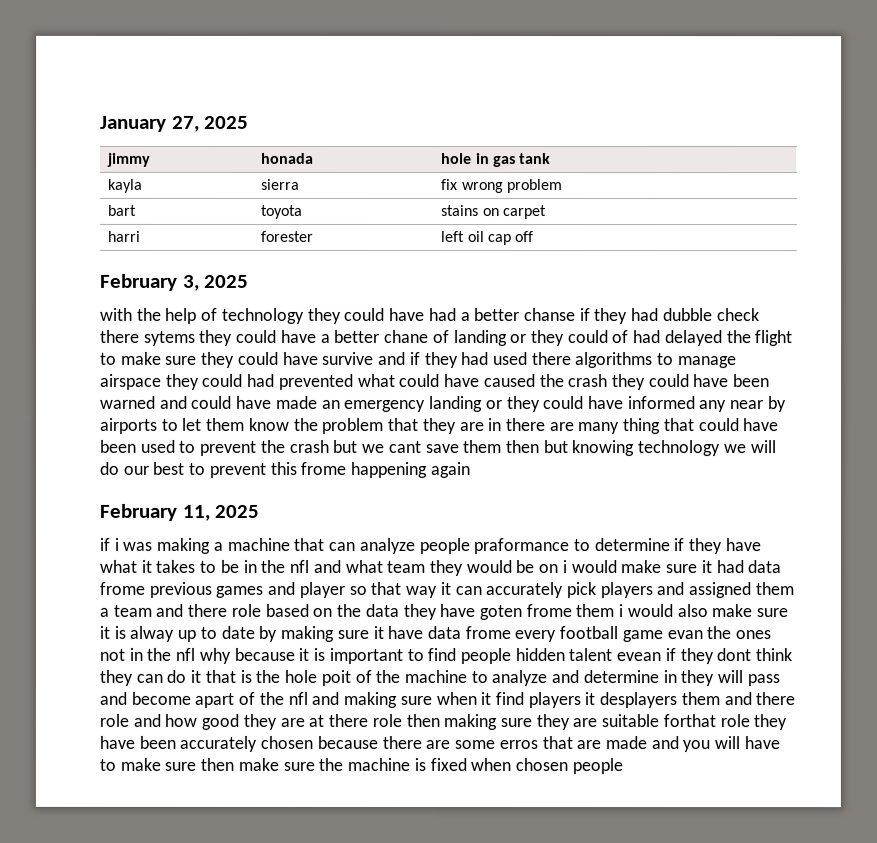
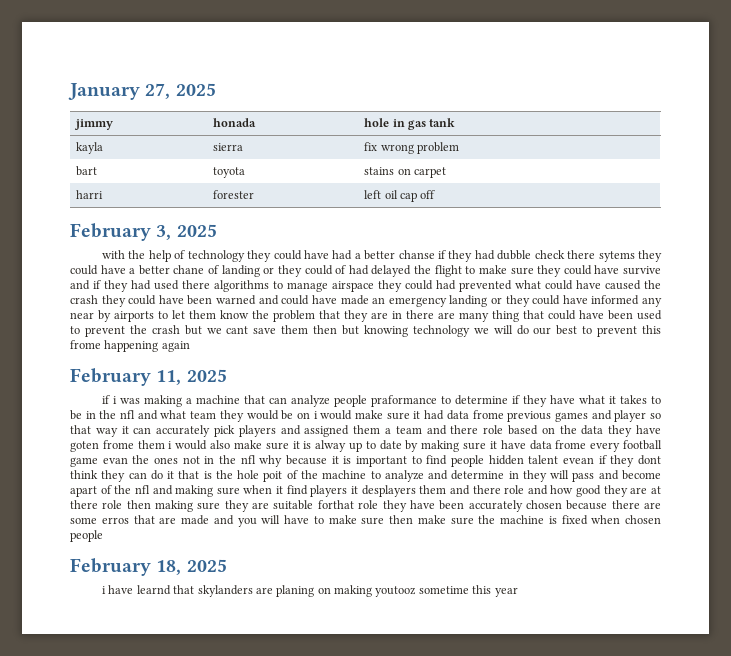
+ February 18, 2025
+ i have learnd that skylanders are planing on making youtooz sometime this year

